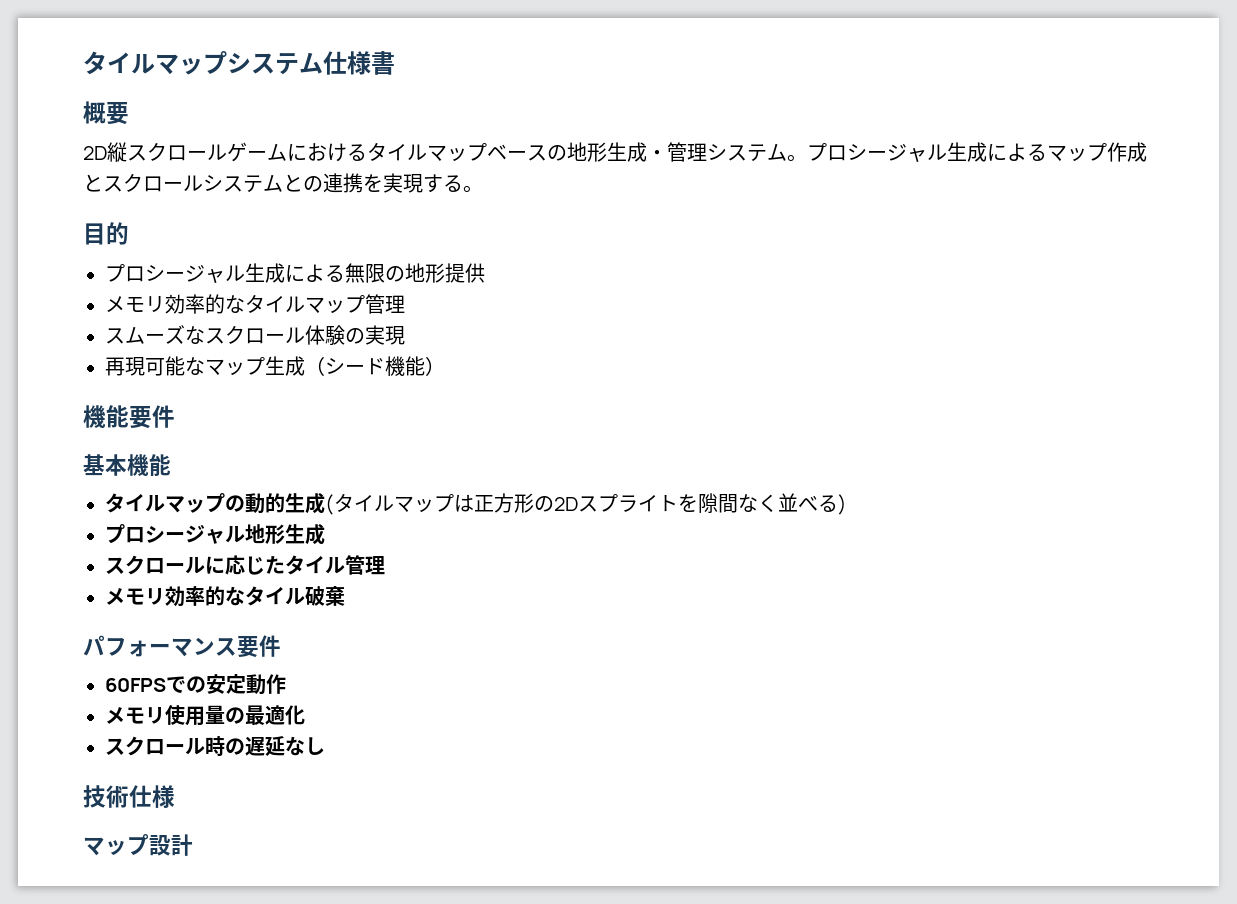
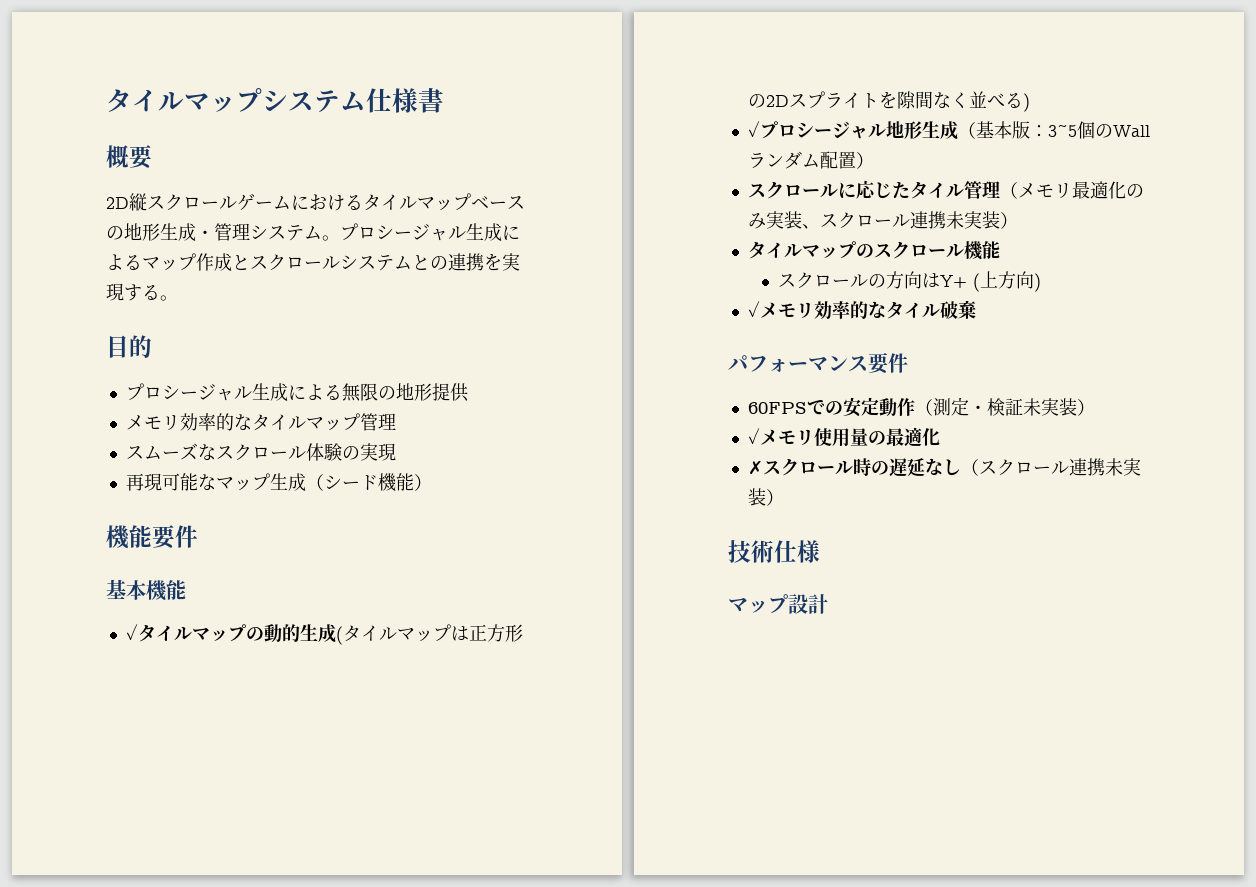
- タイルマップの動的生成(タイルマップは正方形の2Dスプライトを隙間なく並べる)
+ ✓タイルマップの動的生成(タイルマップは正方形の2Dスプライトを隙間なく並べる)
- プロシージャル地形生成
+ ✓プロシージャル地形生成（基本版：3~5個のWallランダム配置）
- スクロールに応じたタイル管理
- メモリ効率的なタイル破棄
+ スクロールに応じたタイル管理（メモリ最適化のみ実装、スクロール連携未実装）
+ タイルマップのスクロール機能
+ スクロールの方向はY+ (上方向)
+ ✓メモリ効率的なタイル破棄
- 60FPSでの安定動作
- メモリ使用量の最適化
+ 60FPSでの安定動作（測定・検証未実装）
+ ✓メモリ使用量の最適化
- スクロール時の遅延なし
+ ✗スクロール時の遅延なし（スクロール連携未実装）

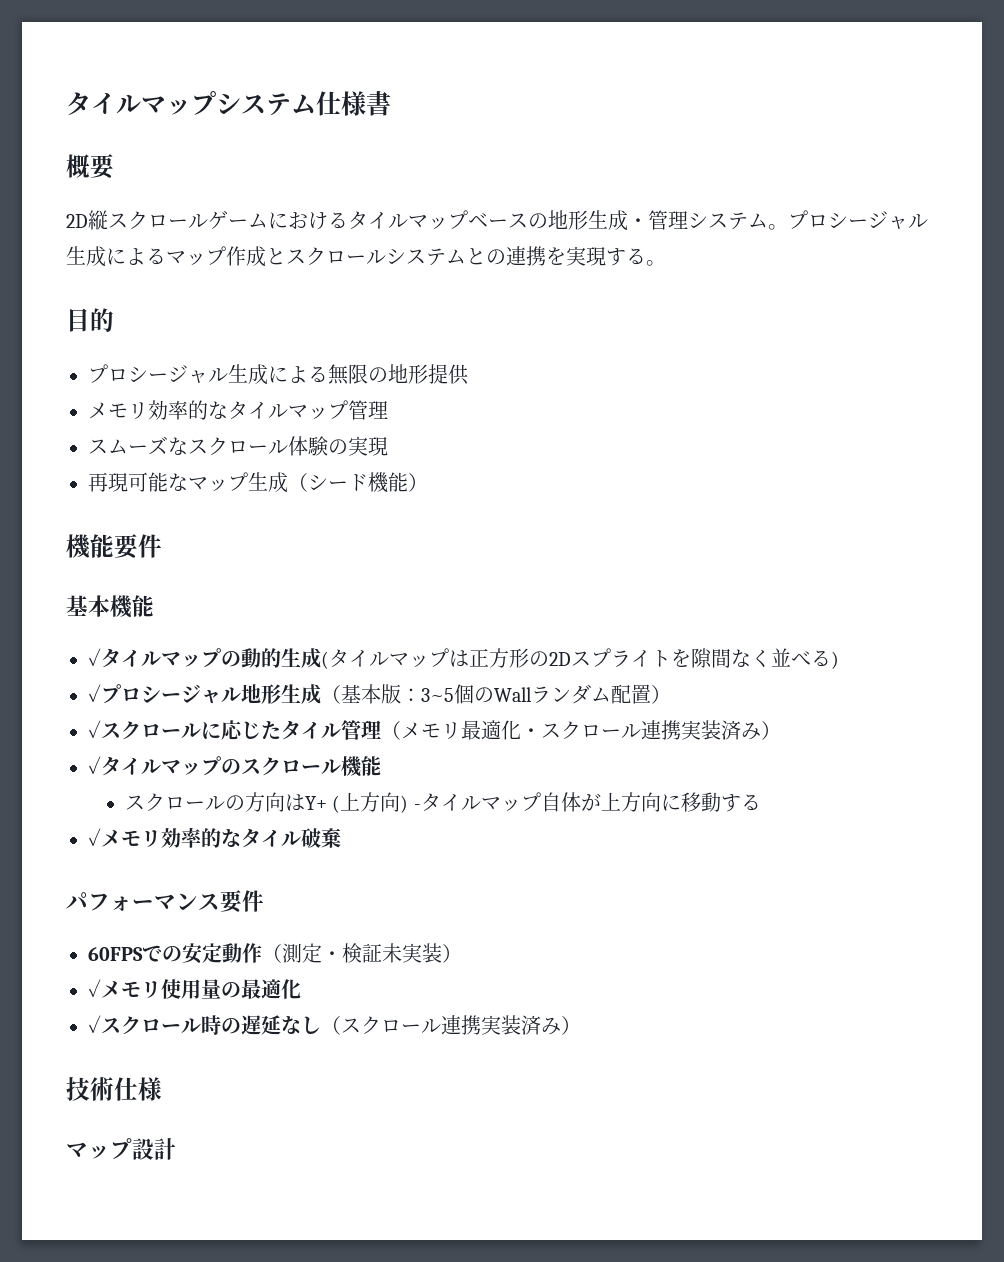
- スクロールに応じたタイル管理（メモリ最適化のみ実装、スクロール連携未実装）
- タイルマップのスクロール機能
+ ✓スクロールに応じたタイル管理（メモリ最適化・スクロール連携実装済み）
+ ✓タイルマップのスクロール機能
- スクロールの方向はY+ (上方向)
+ スクロールの方向はY+ (上方向) -タイルマップ自体が上方向に移動する
- ✗スクロール時の遅延なし（スクロール連携未実装）
+ ✓スクロール時の遅延なし（スクロール連携実装済み）

